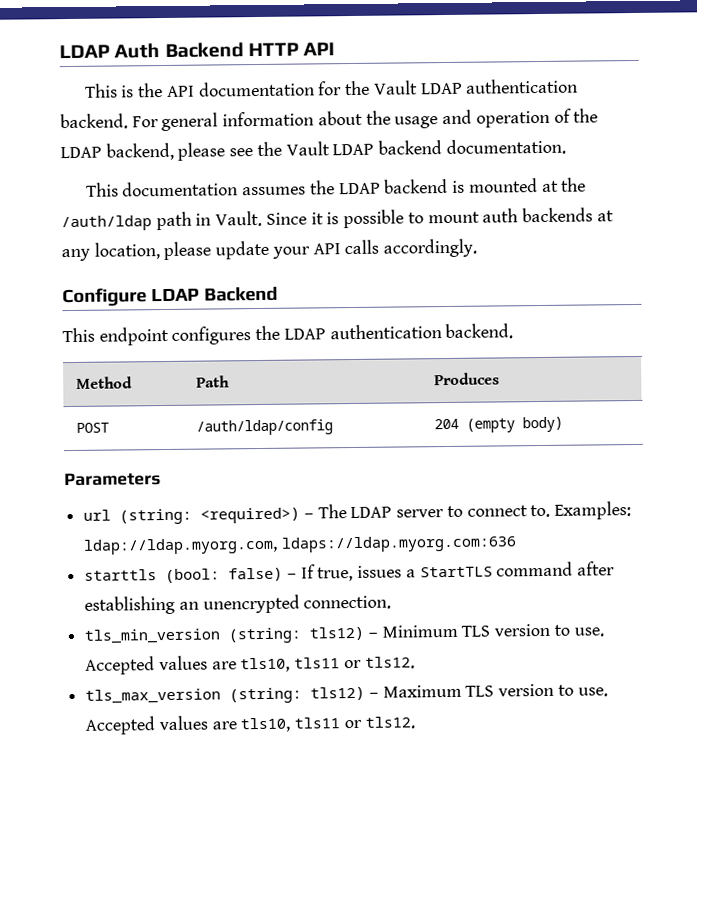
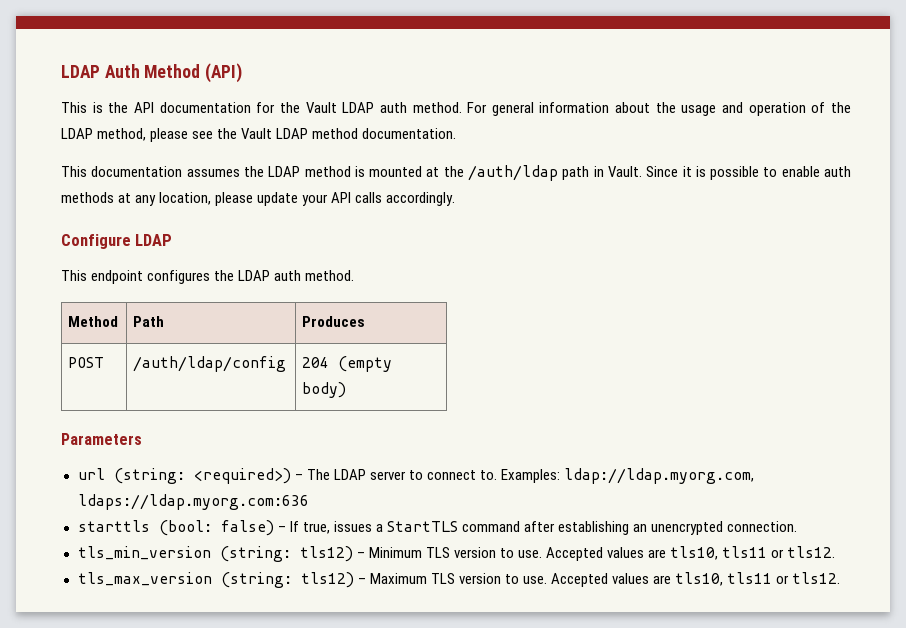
- LDAP Auth Backend HTTP API
+ LDAP Auth Method (API)
- This is the API documentation for the Vault LDAP authentication backend.
+ This is the API documentation for the Vault LDAP auth method.
- For general information about the usage and operation of the LDAP backend, please see the Vault LDAP backend documentation.
+ For general information about the usage and operation of the LDAP method, please see the Vault LDAP method documentation.
- This documentation assumes the LDAP backend is mounted at the /auth/ldap path in Vault.
+ This documentation assumes the LDAP method is mounted at the /auth/ldap path in Vault.
- Since it is possible to mount auth backends at any location, please update your API calls accordingly.
+ Since it is possible to enable auth methods at any location, please update your API calls accordingly.
- Configure LDAP Backend
+ Configure LDAP
- This endpoint configures the LDAP authentication backend.
+ This endpoint configures the LDAP auth method.

